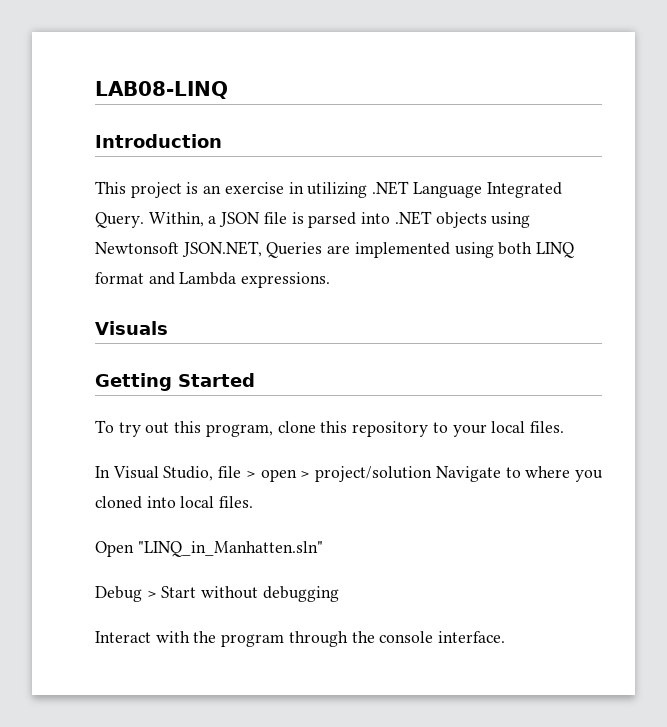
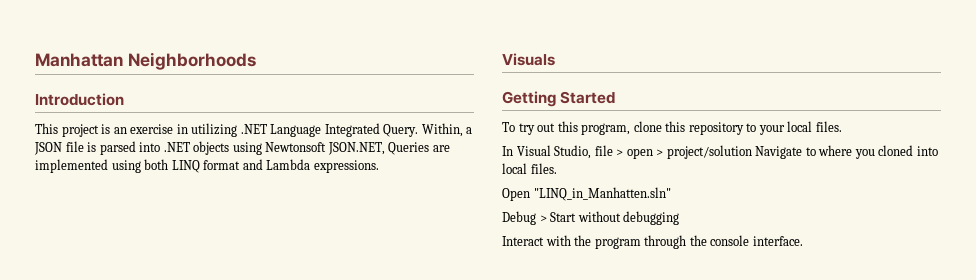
- LAB08-LINQ
+ Manhattan Neighborhoods

